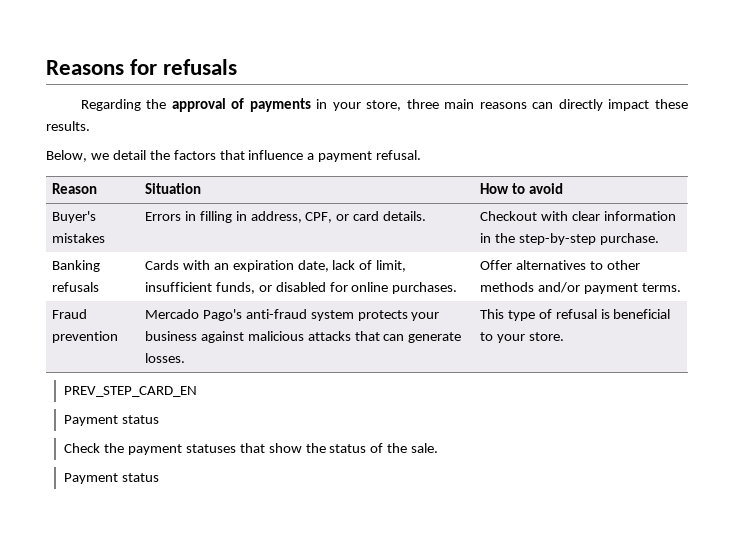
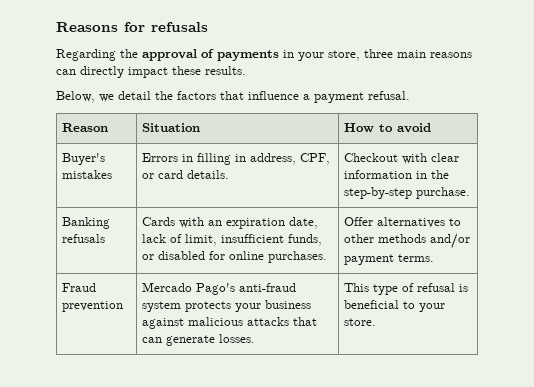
- PREV_STEP_CARD_EN
- Payment status
- Check the payment statuses that show the status of the sale.
- Payment status

